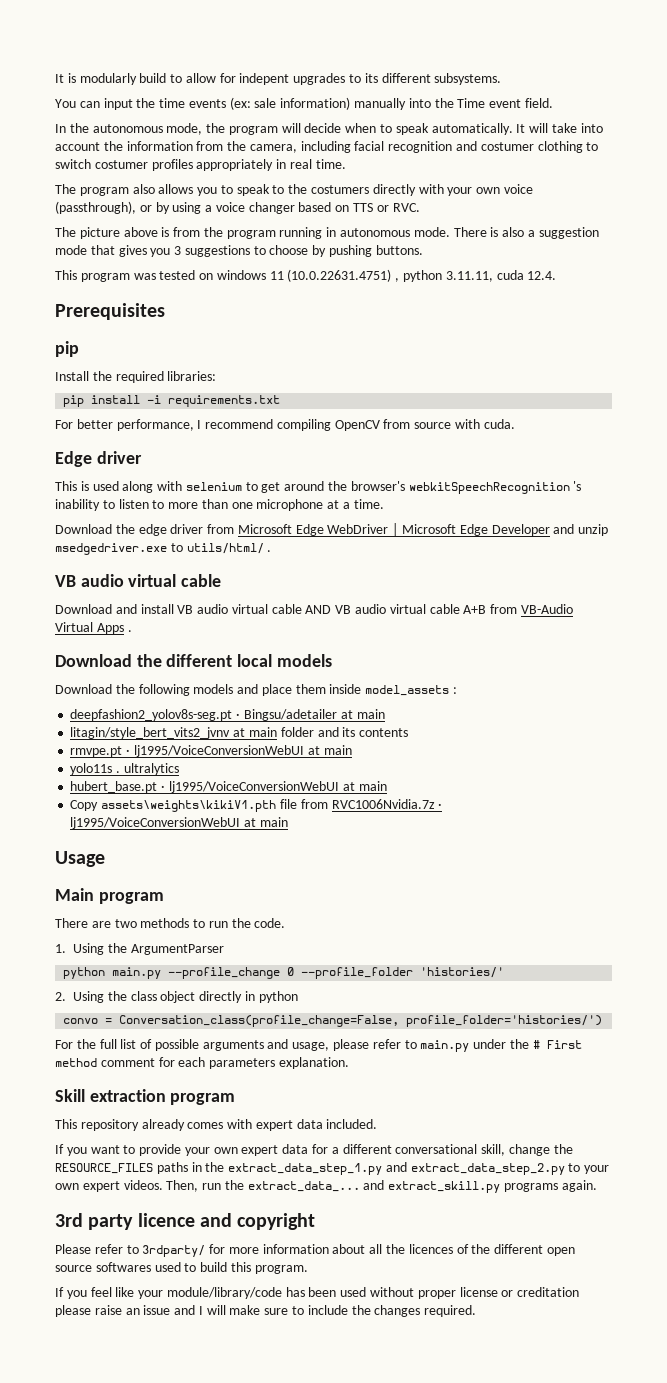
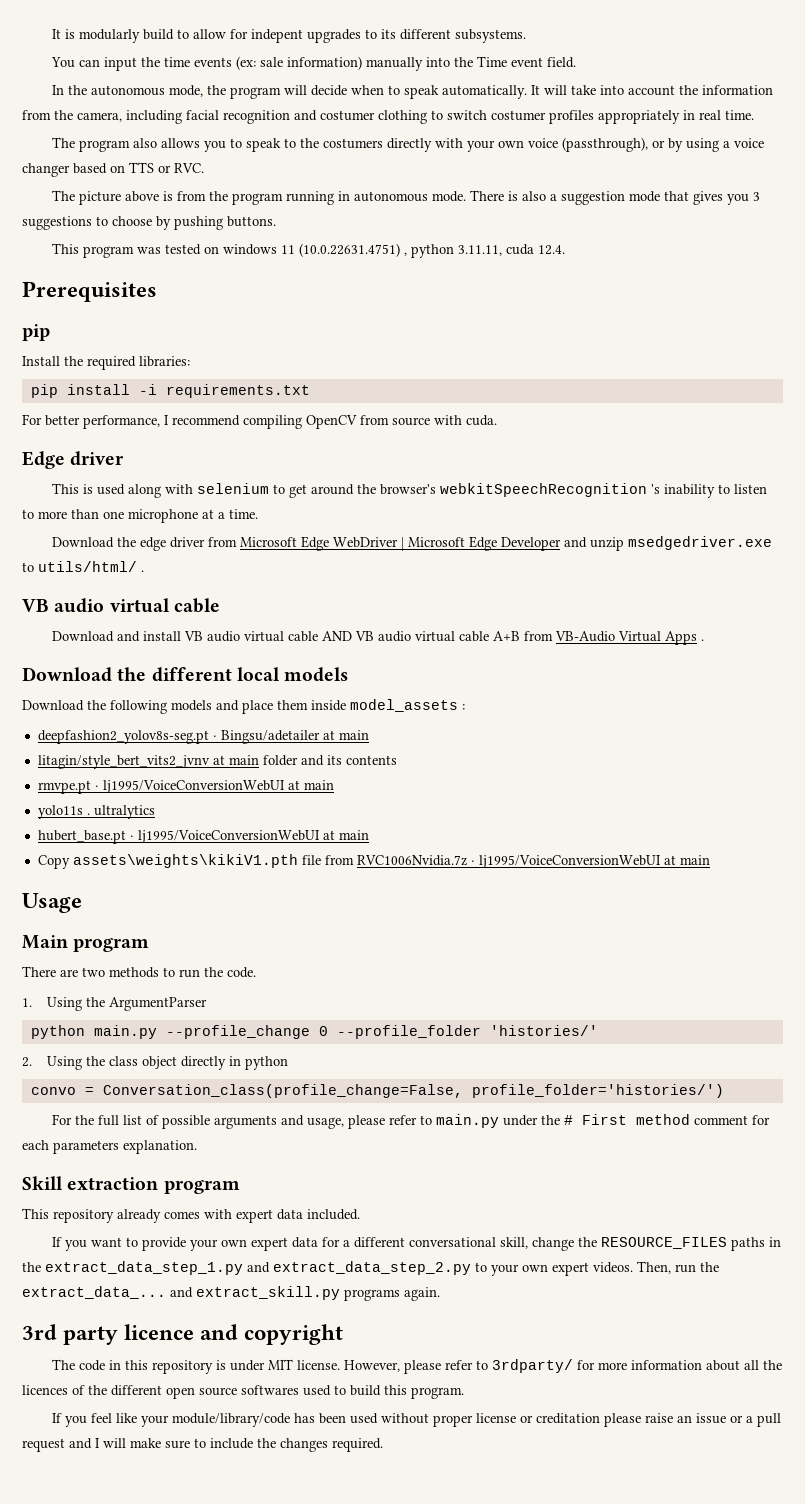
- Please refer to 3rdparty/ for more information about all the licences of the different open source softwares used to build this program.
+ The code in this repository is under MIT license. However, please refer to 3rdparty/ for more information about all the licences of the different open source softwares used to build this program.
- If you feel like your module/library/code has been used without proper license or creditation please raise an issue and I will make sure to include the changes required.
+ If you feel like your module/library/code has been used without proper license or creditation please raise an issue or a pull request and I will make sure to include the changes required.

